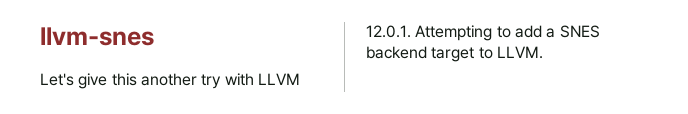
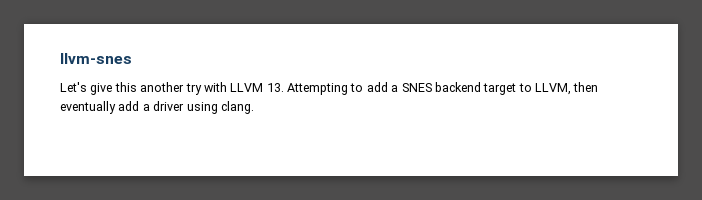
- Let's give this another try with LLVM 12.0.1. Attempting to add a SNES backend target to LLVM.
+ Let's give this another try with LLVM 13. Attempting to add a SNES backend target to LLVM, then eventually add a driver using clang.

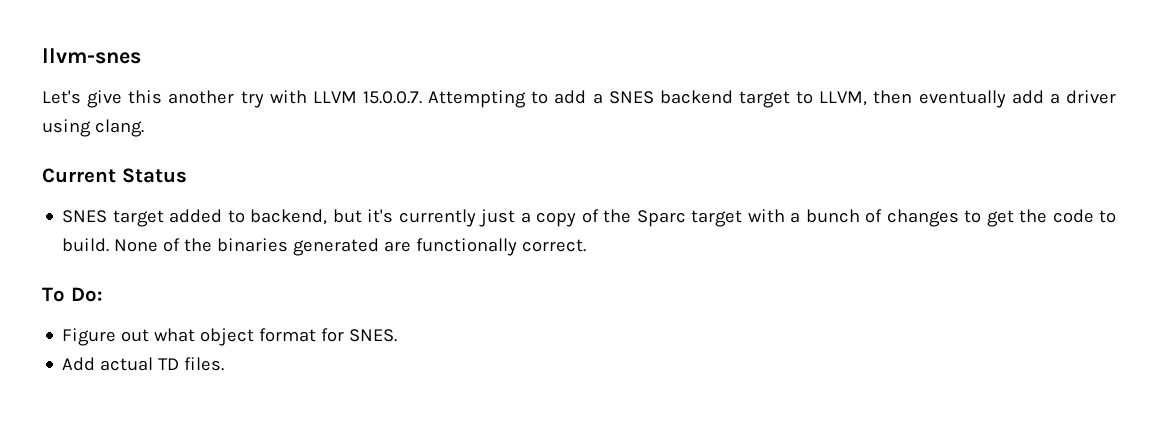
- Let's give this another try with LLVM 13. Attempting to add a SNES backend target to LLVM, then eventually add a driver using clang.
+ Let's give this another try with LLVM 15.0.0.7. Attempting to add a SNES backend target to LLVM, then eventually add a driver using clang.
+ Current Status
+ SNES target added to backend, but it's currently just a copy of the Sparc target with a bunch of changes to get the code to build. None of the binaries generated are functionally correct.
+ To Do:
+ Figure out what object format for SNES.
+ Add actual TD files.

